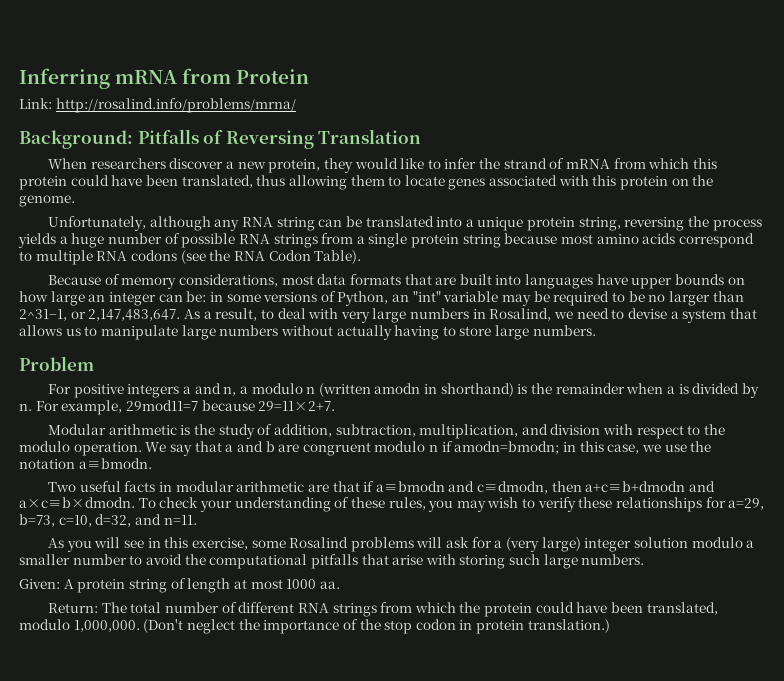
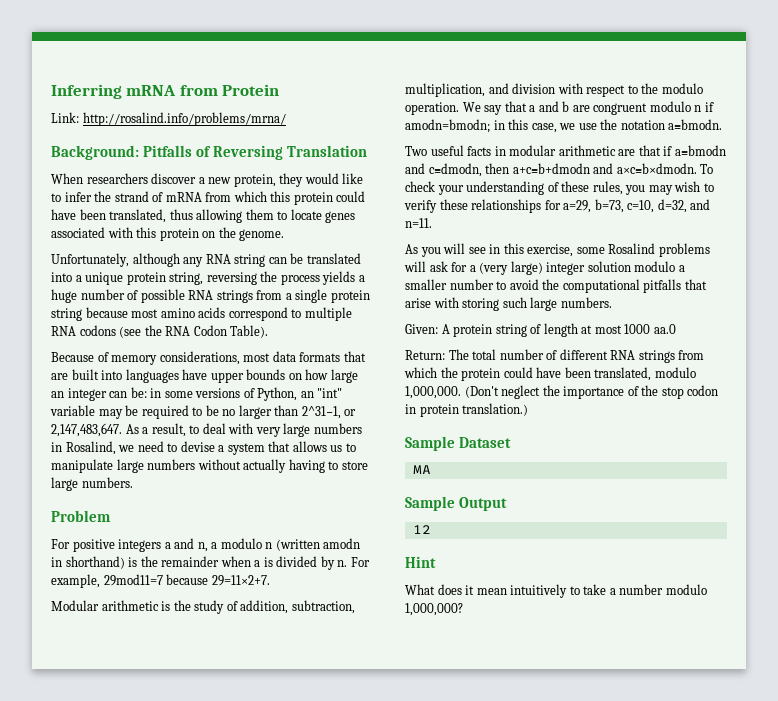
- Given: A protein string of length at most 1000 aa.
+ Given: A protein string of length at most 1000 aa.0
+ Sample Dataset
+ MA
+ Sample Output
+ 12
+ Hint
+ What does it mean intuitively to take a number modulo 1,000,000?

